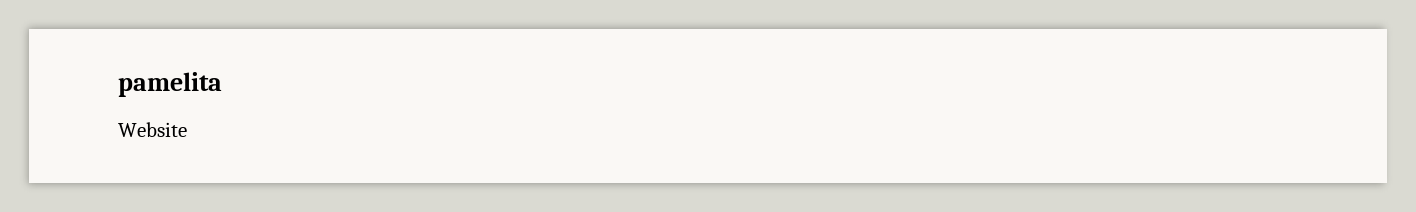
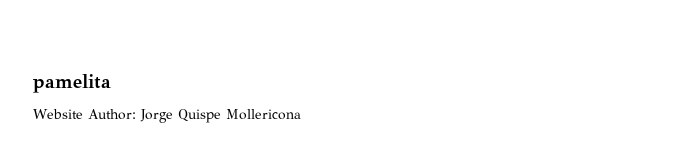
- Website
+ Website Author: Jorge Quispe Mollericona

